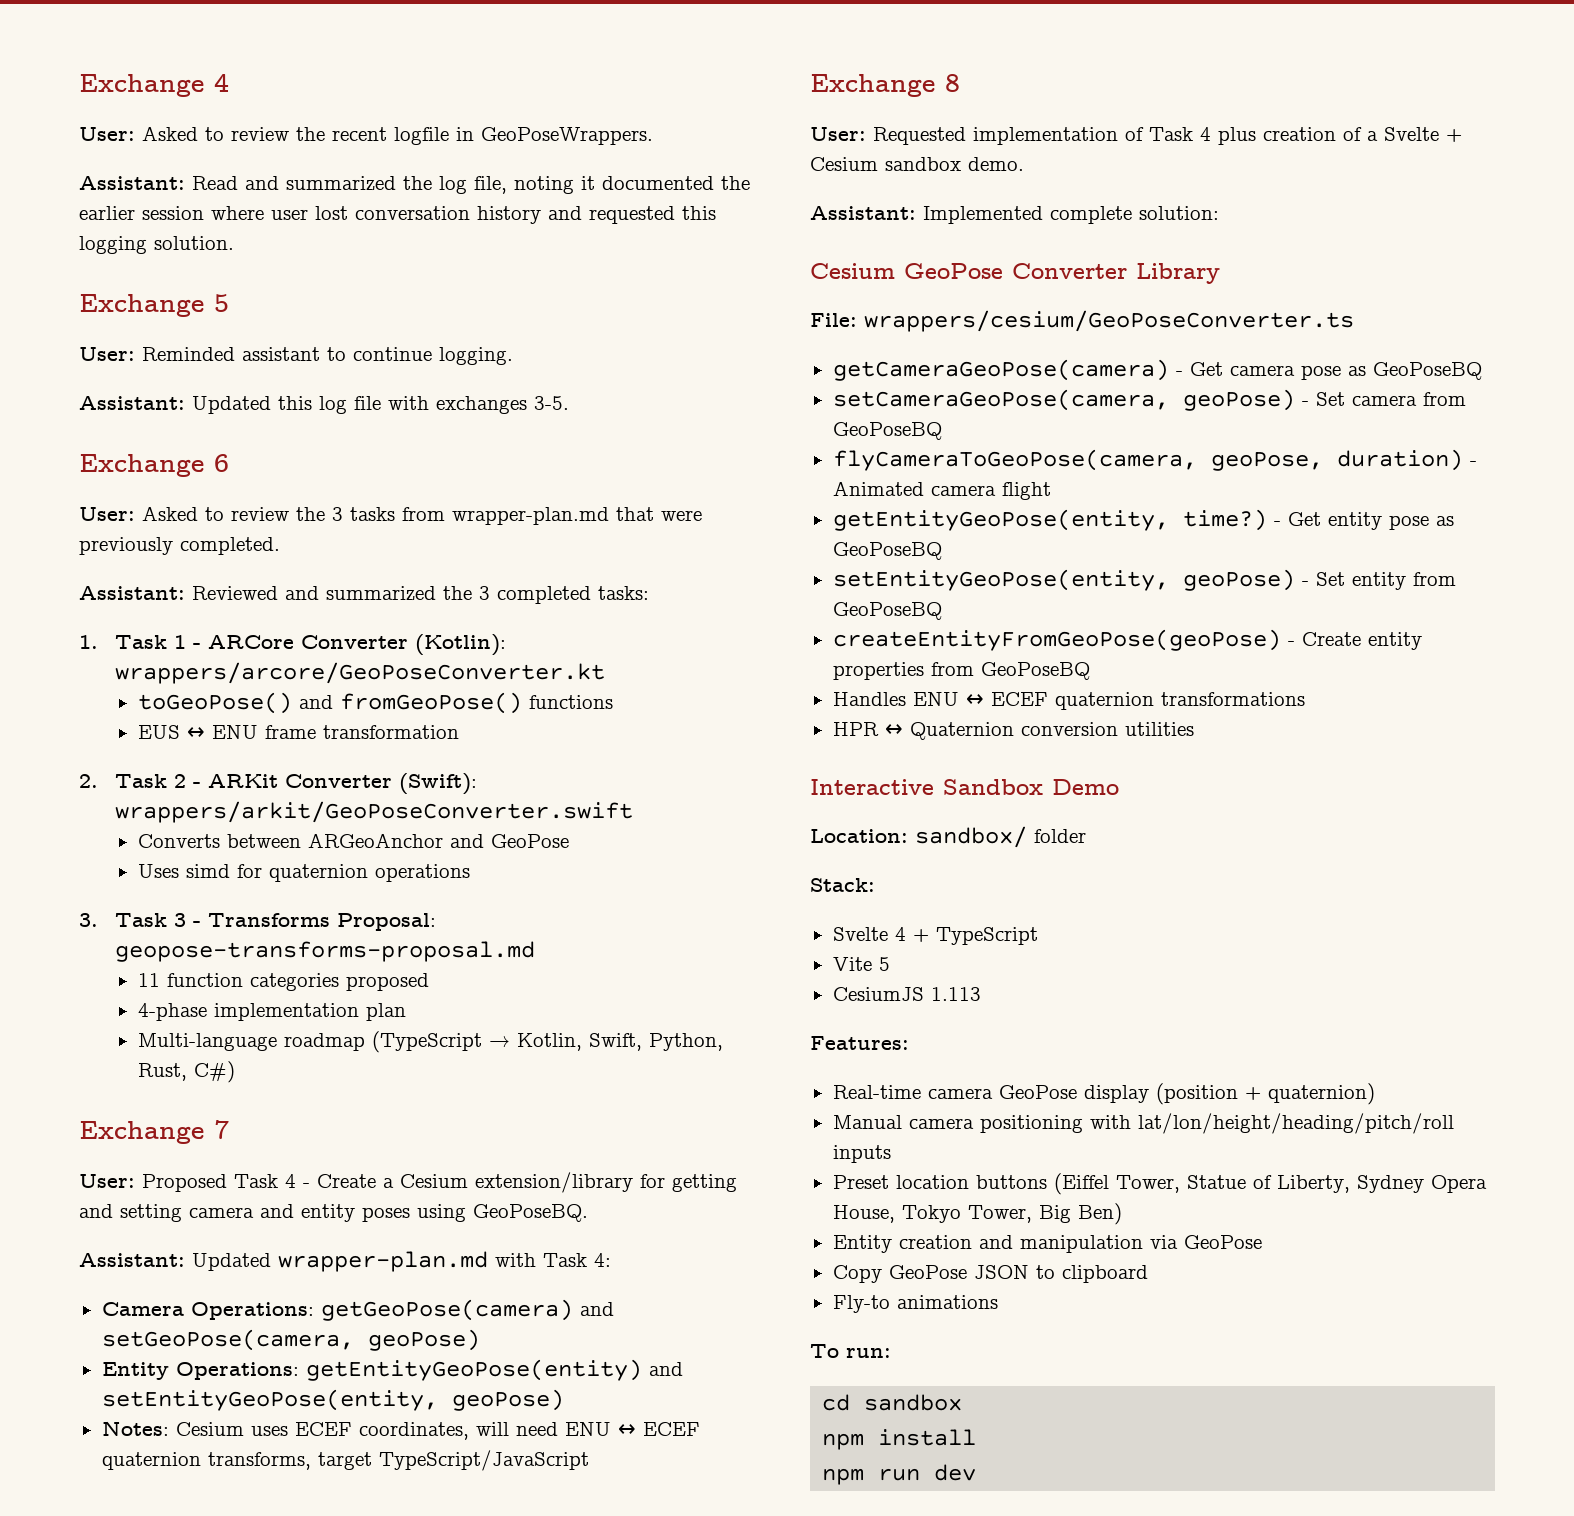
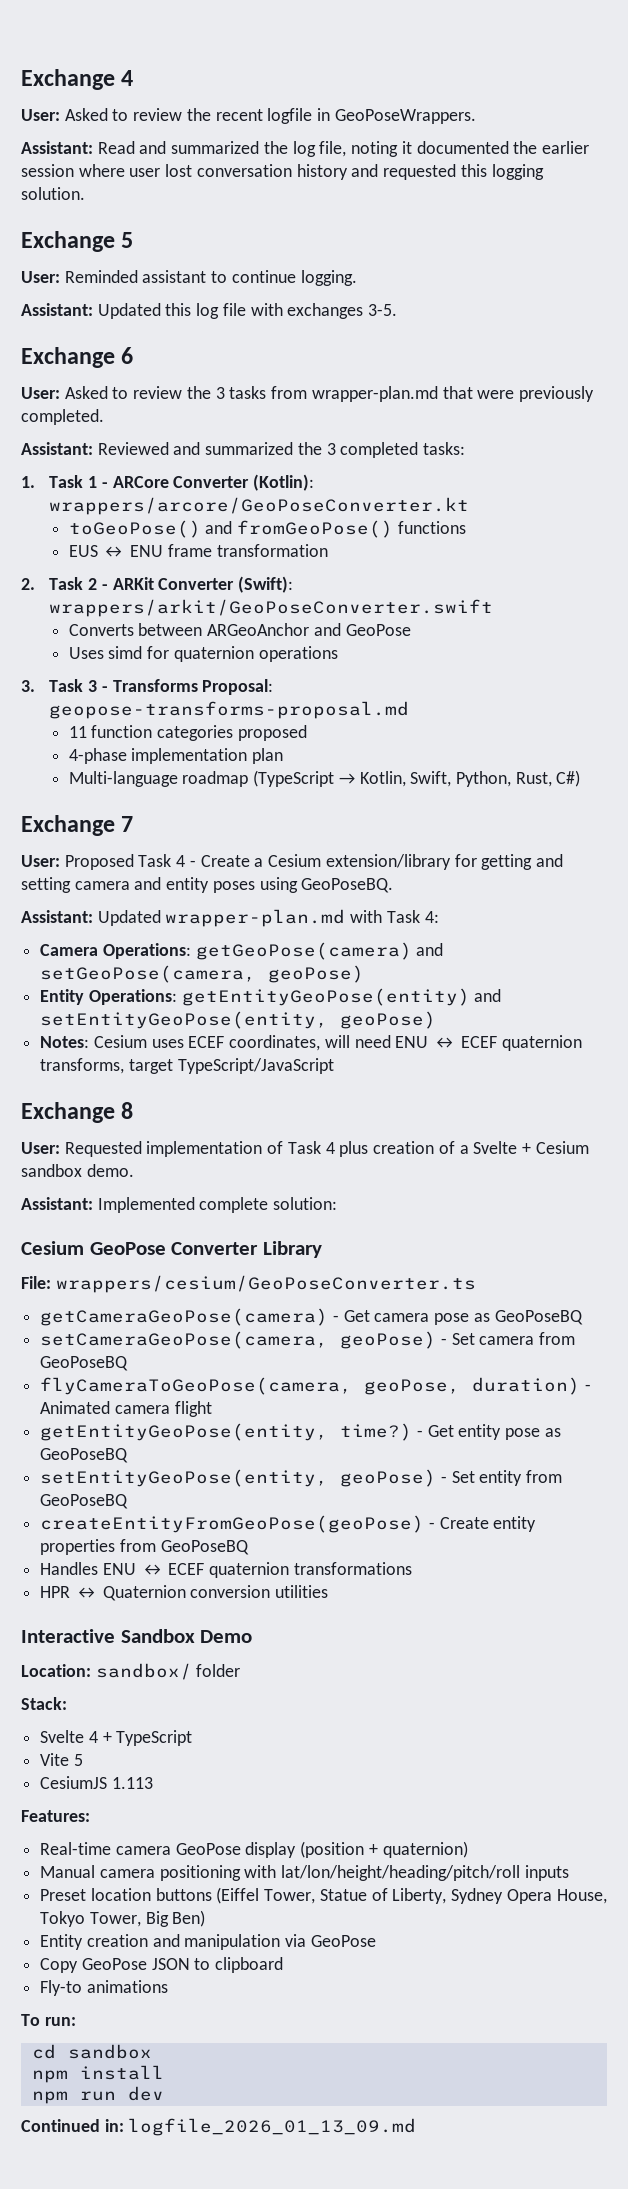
+ Continued in: logfile_2026_01_13_09.md

